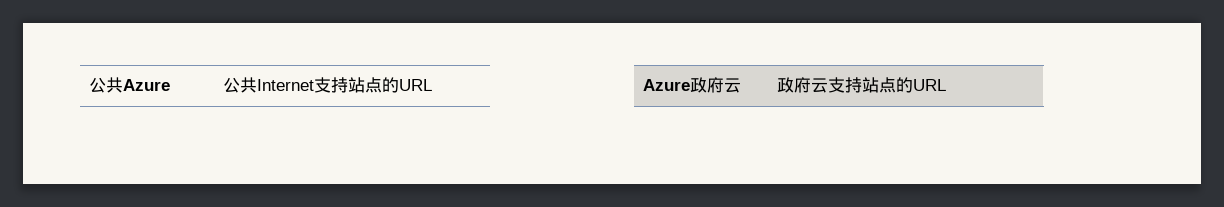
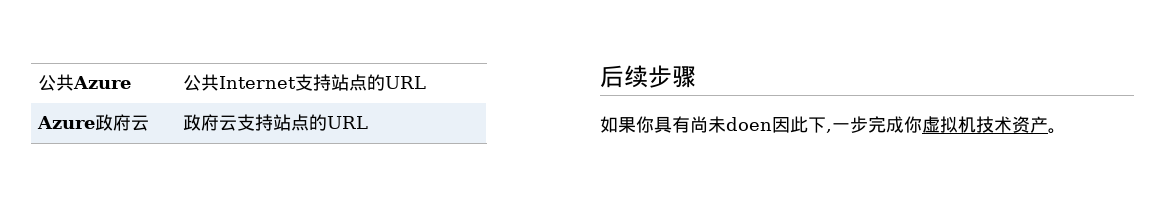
+ 后续步骤
+ 如果你具有尚未doen因此下,一步完成你虚拟机技术资产。

